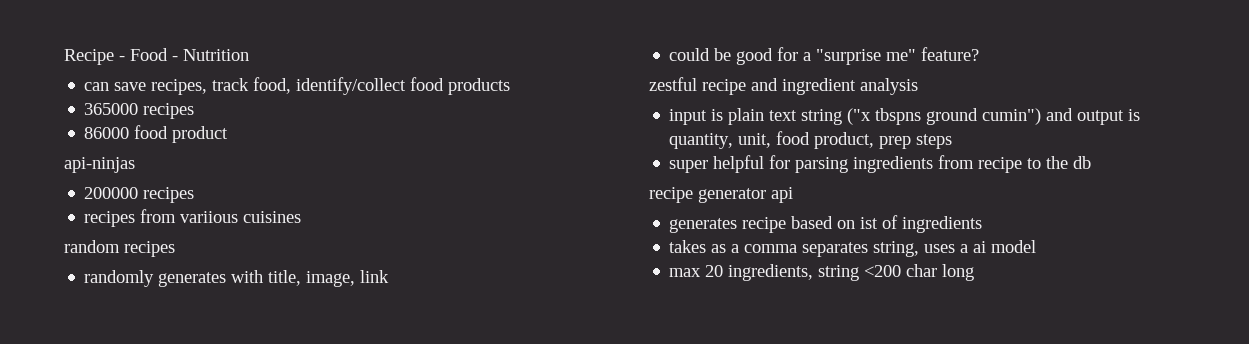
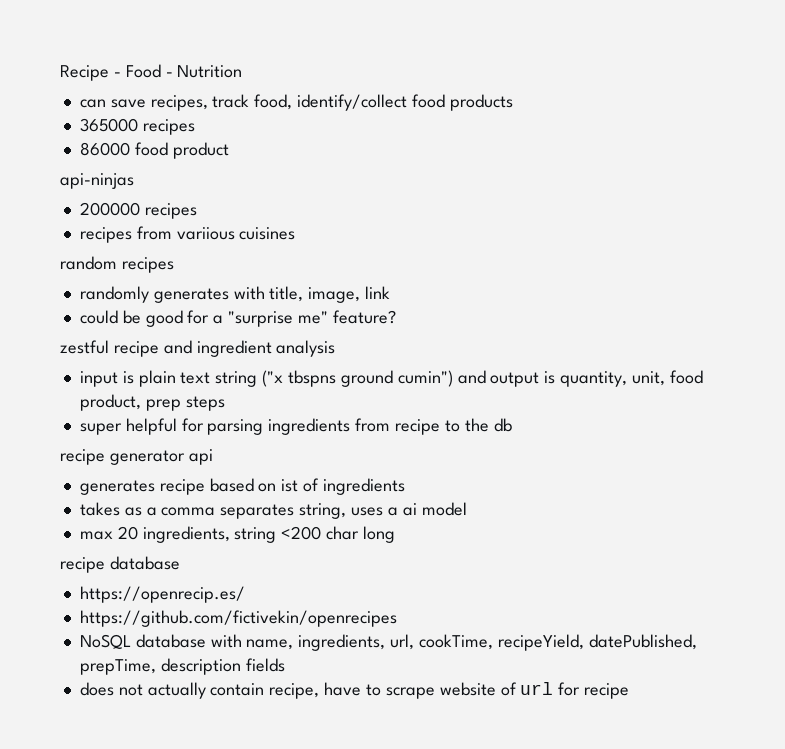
+ recipe database
+ https://openrecip.es/
+ https://github.com/fictivekin/openrecipes
+ NoSQL database with name, ingredients, url, cookTime, recipeYield, datePublished, prepTime, description fields
+ does not actually contain recipe, have to scrape website of url for recipe

